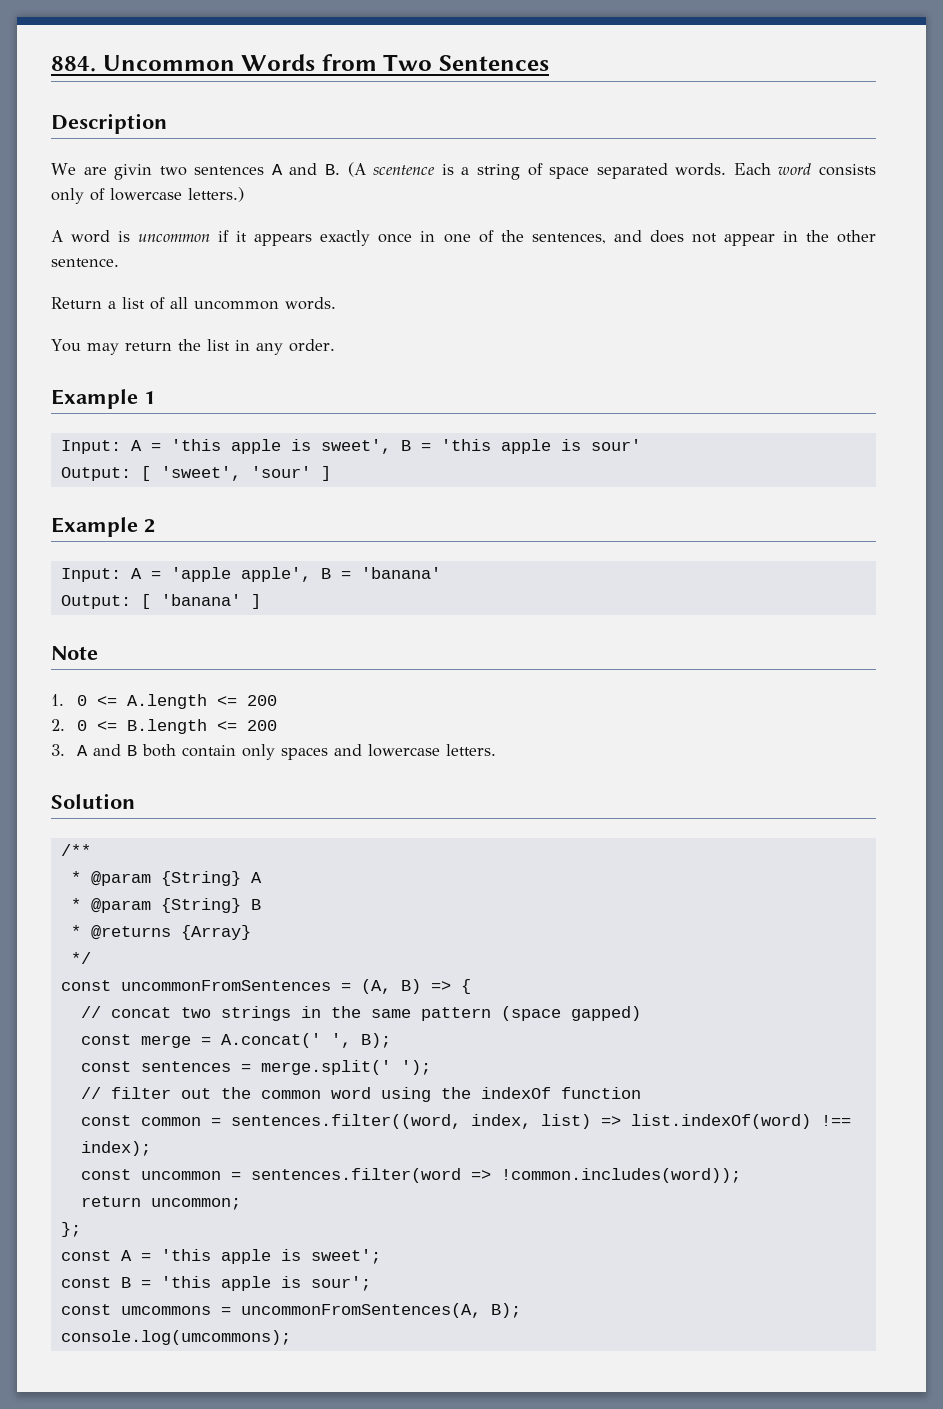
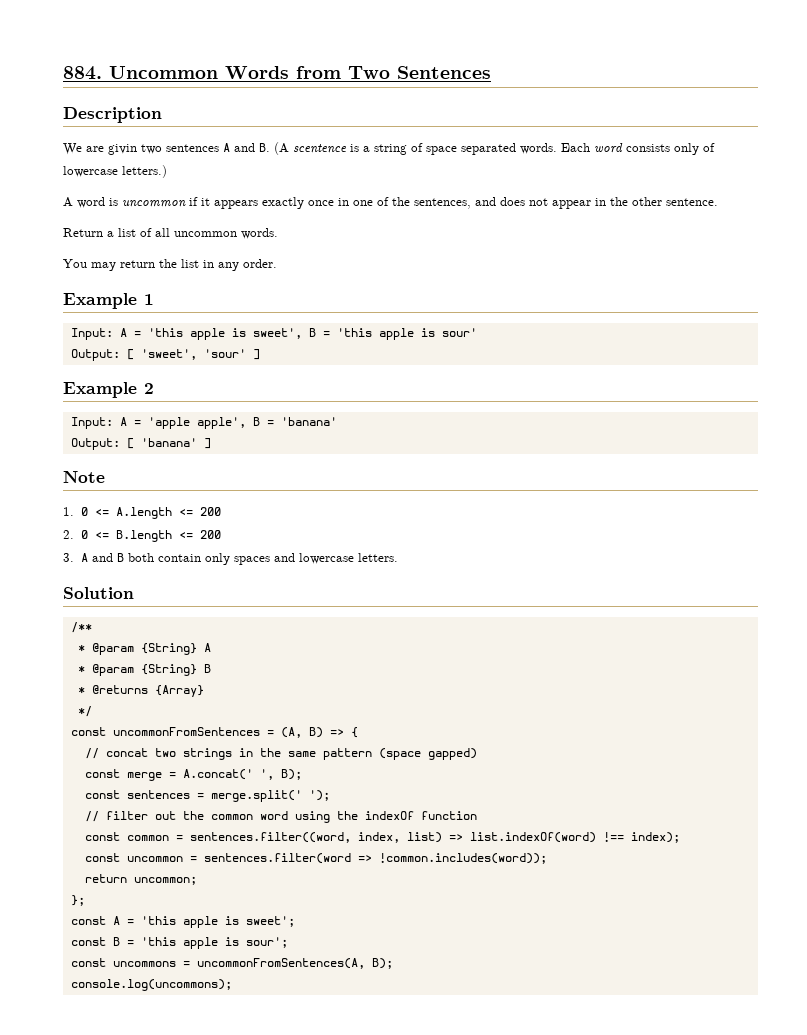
- const umcommons = uncommonFromSentences(A, B);
+ const uncommons = uncommonFromSentences(A, B);
- console.log(umcommons);
+ console.log(uncommons);

